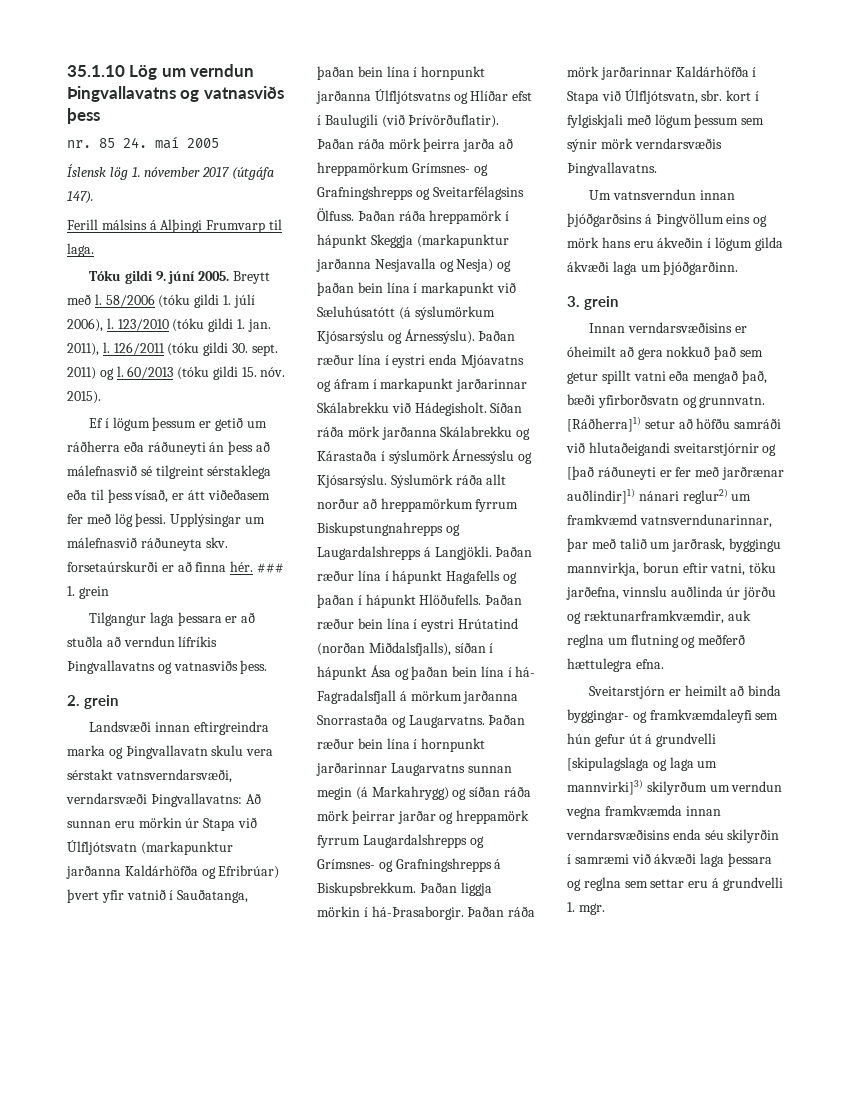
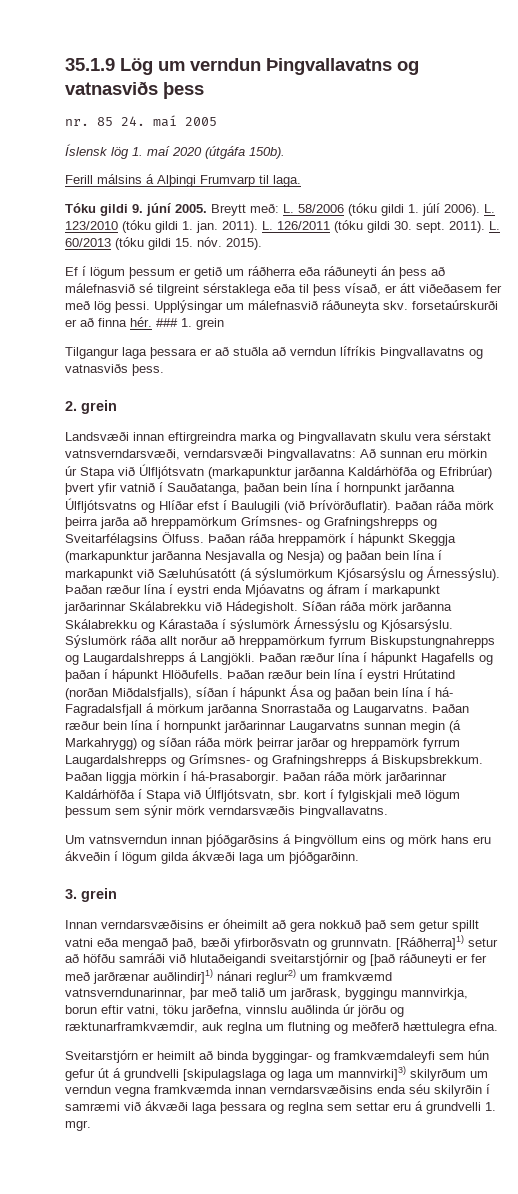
- 35.1.10 Lög um verndun Þingvallavatns og vatnasviðs þess
+ 35.1.9 Lög um verndun Þingvallavatns og vatnasviðs þess
- Íslensk lög 1. nóvember 2017 (útgáfa 147).
+ Íslensk lög 1. maí 2020 (útgáfa 150b).
- Breytt með l. 58/2006 (tóku gildi 1. júlí 2006), l. 123/2010 (tóku gildi 1. jan.
+ Breytt með: L. 58/2006 (tóku gildi 1. júlí 2006). L. 123/2010 (tóku gildi 1. jan.
- 2011), l. 126/2011 (tóku gildi 30. sept.
+ 2011). L. 126/2011 (tóku gildi 30. sept.
- 2011) og l. 60/2013 (tóku gildi 15. nóv.
+ 2011). L. 60/2013 (tóku gildi 15. nóv.

